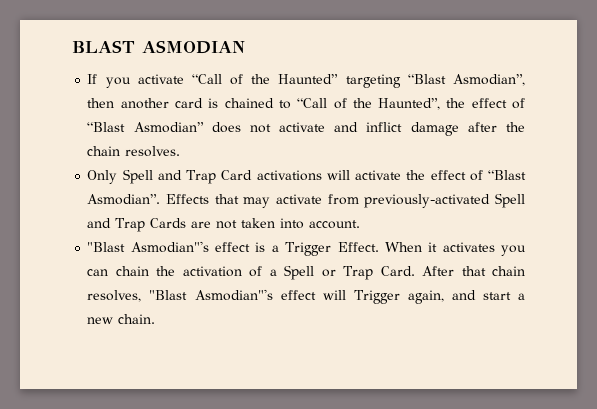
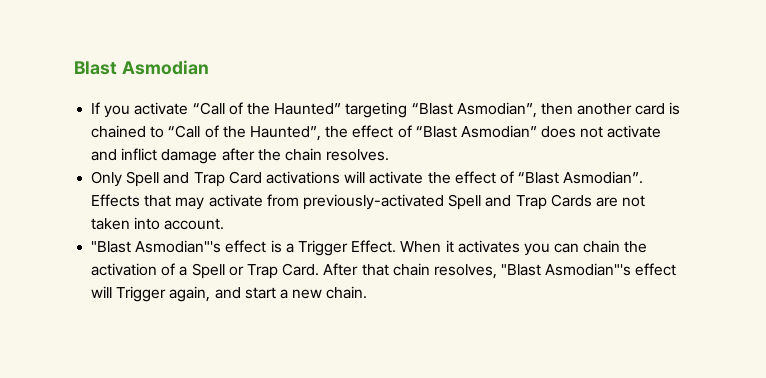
- BLAST ASMODIAN
+ Blast Asmodian

